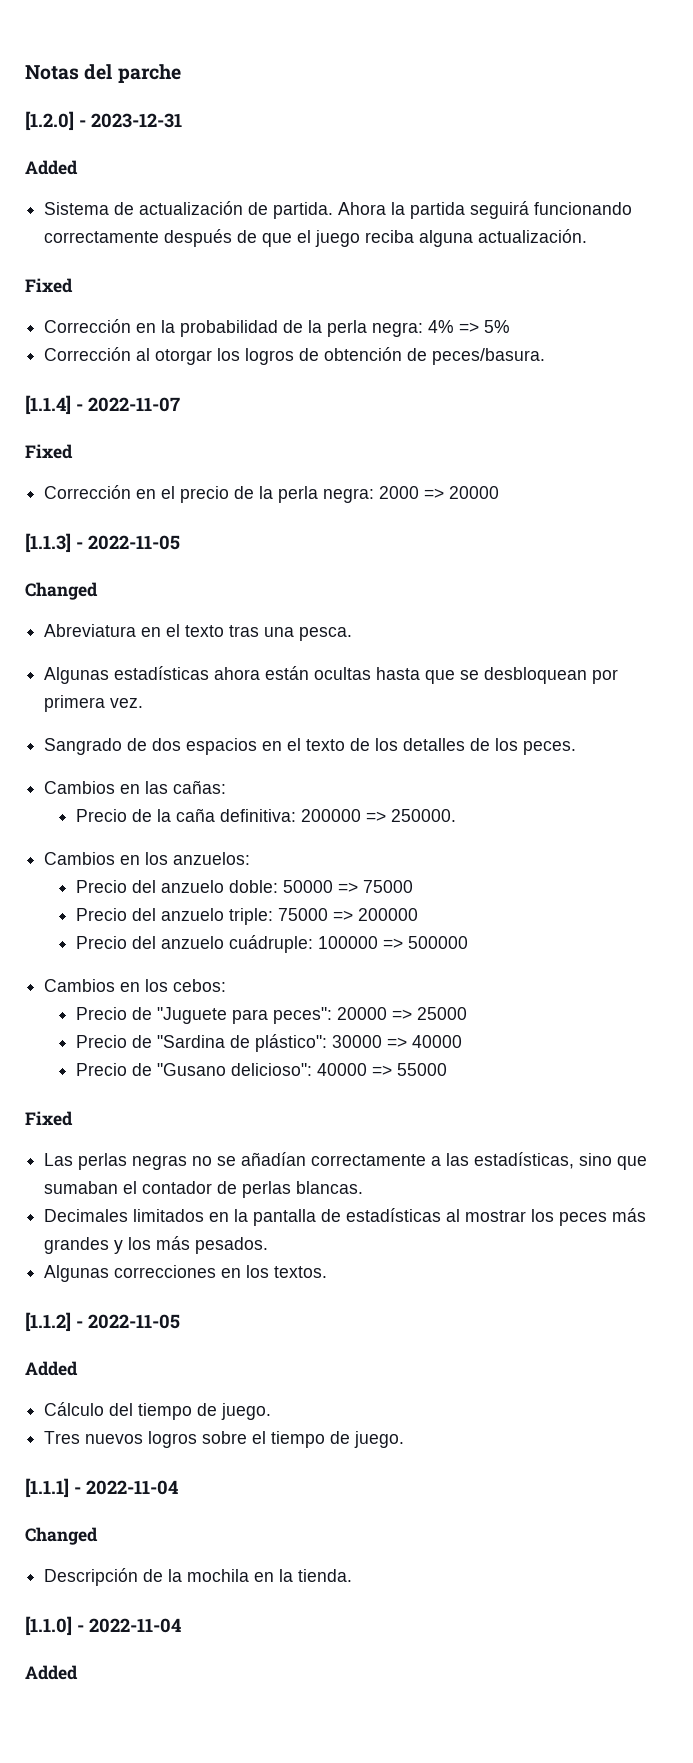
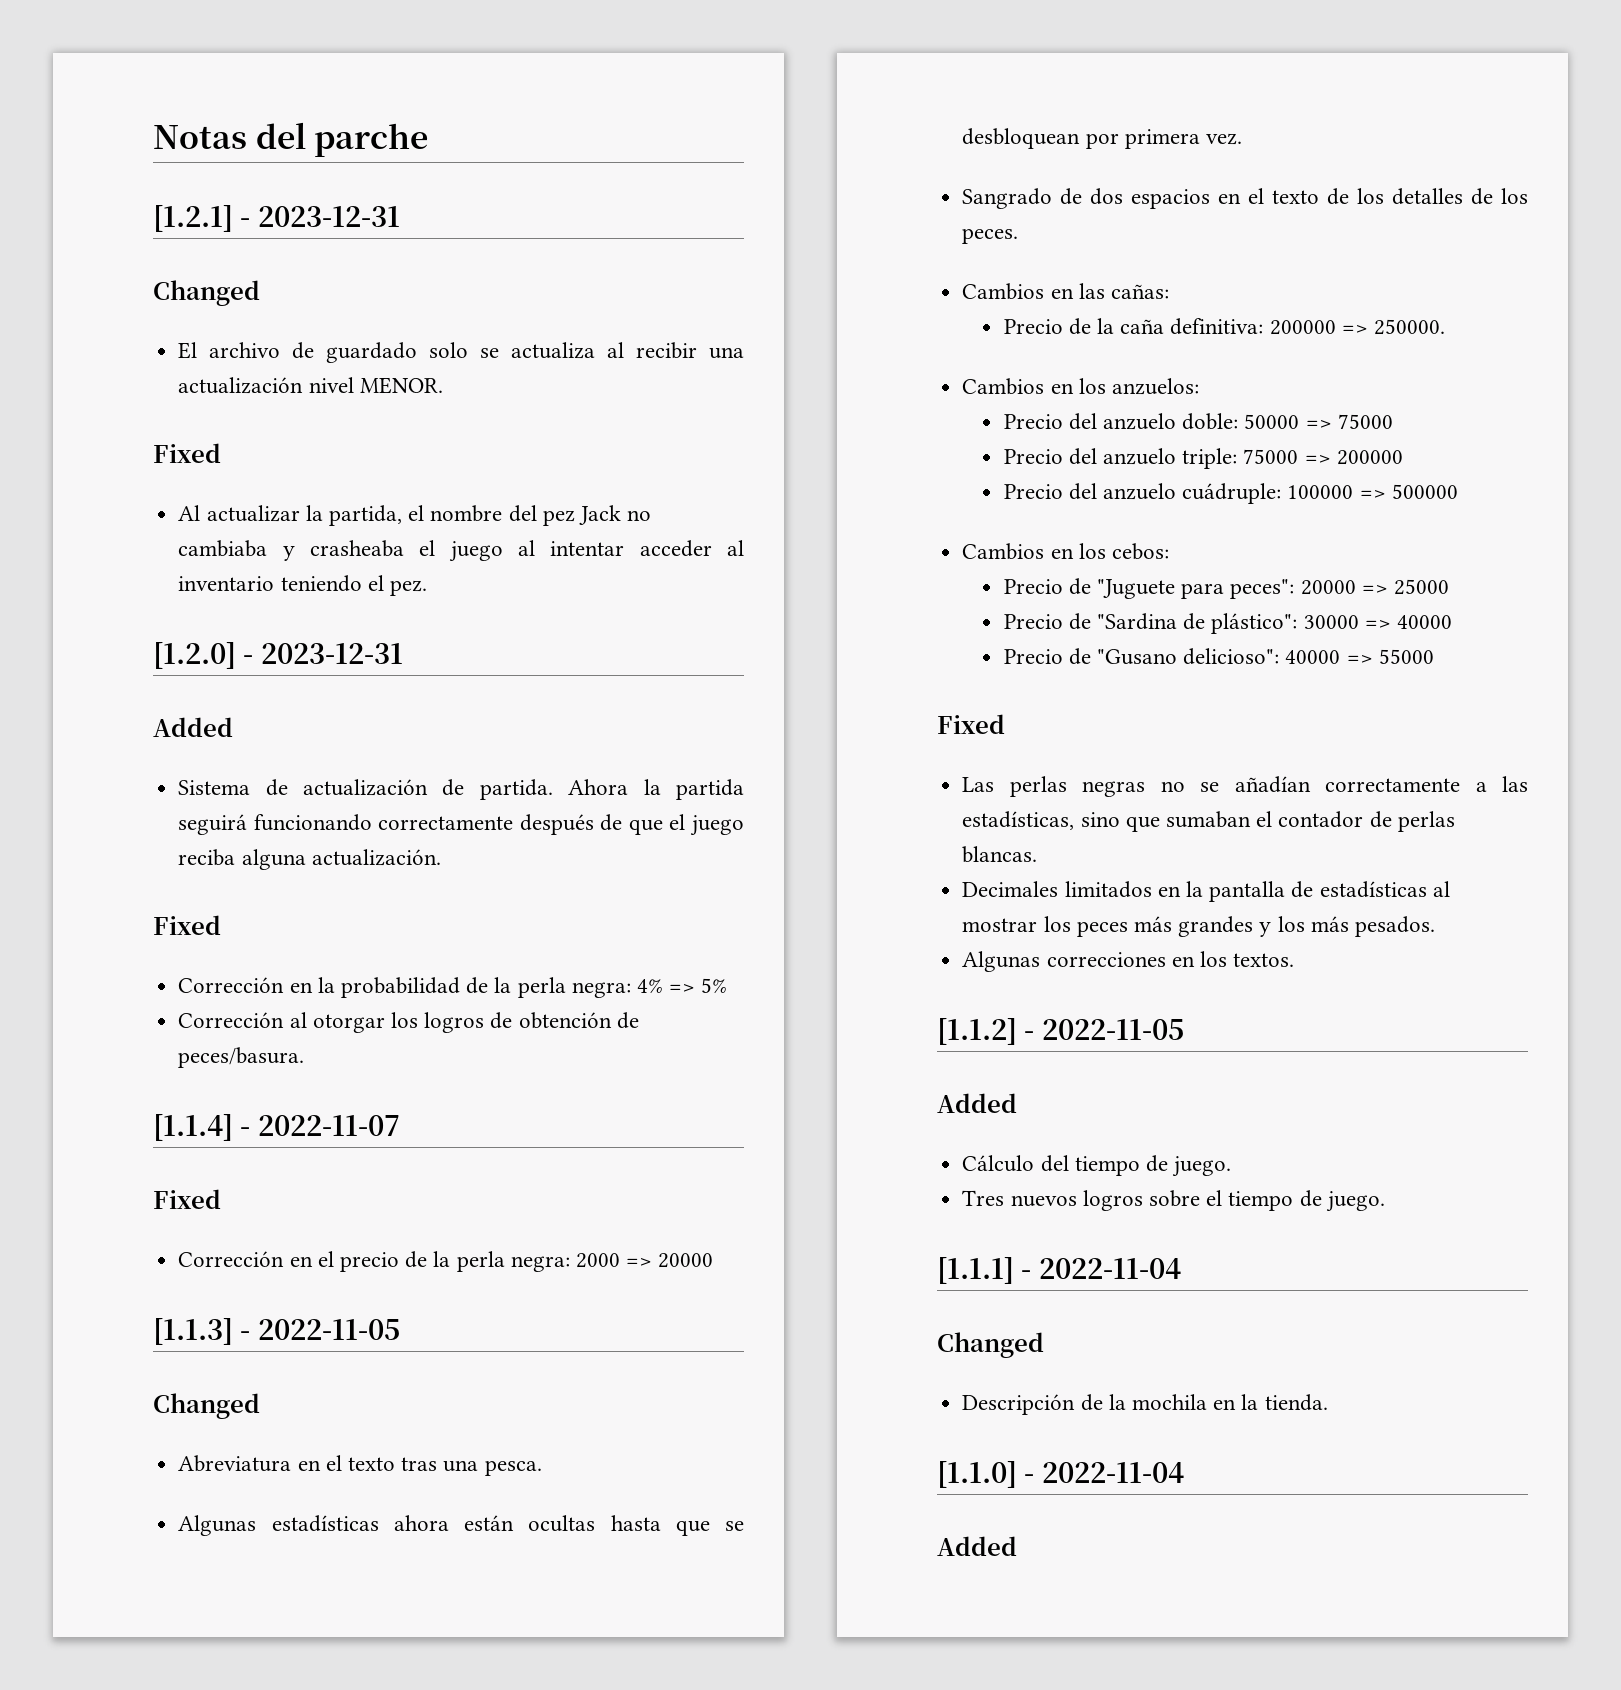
+ [1.2.1] - 2023-12-31
+ Changed
+ El archivo de guardado solo se actualiza al recibir una actualización nivel MENOR.
+ Fixed
+ Al actualizar la partida, el nombre del pez Jack no cambiaba y crasheaba el juego al intentar acceder al inventario teniendo el pez.

